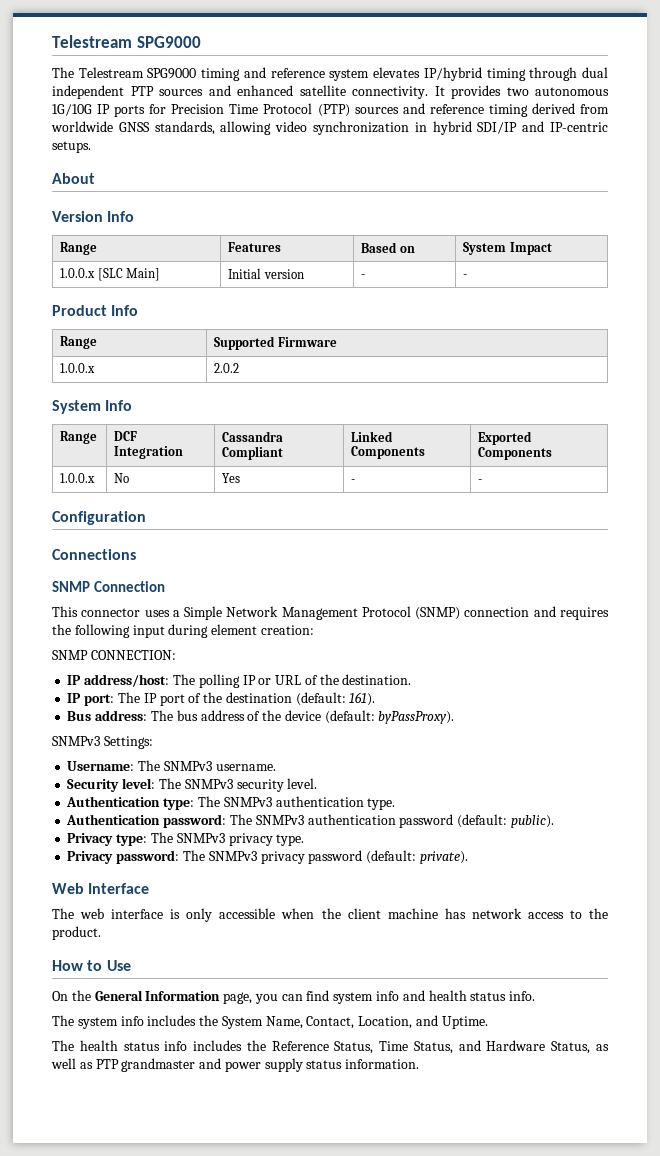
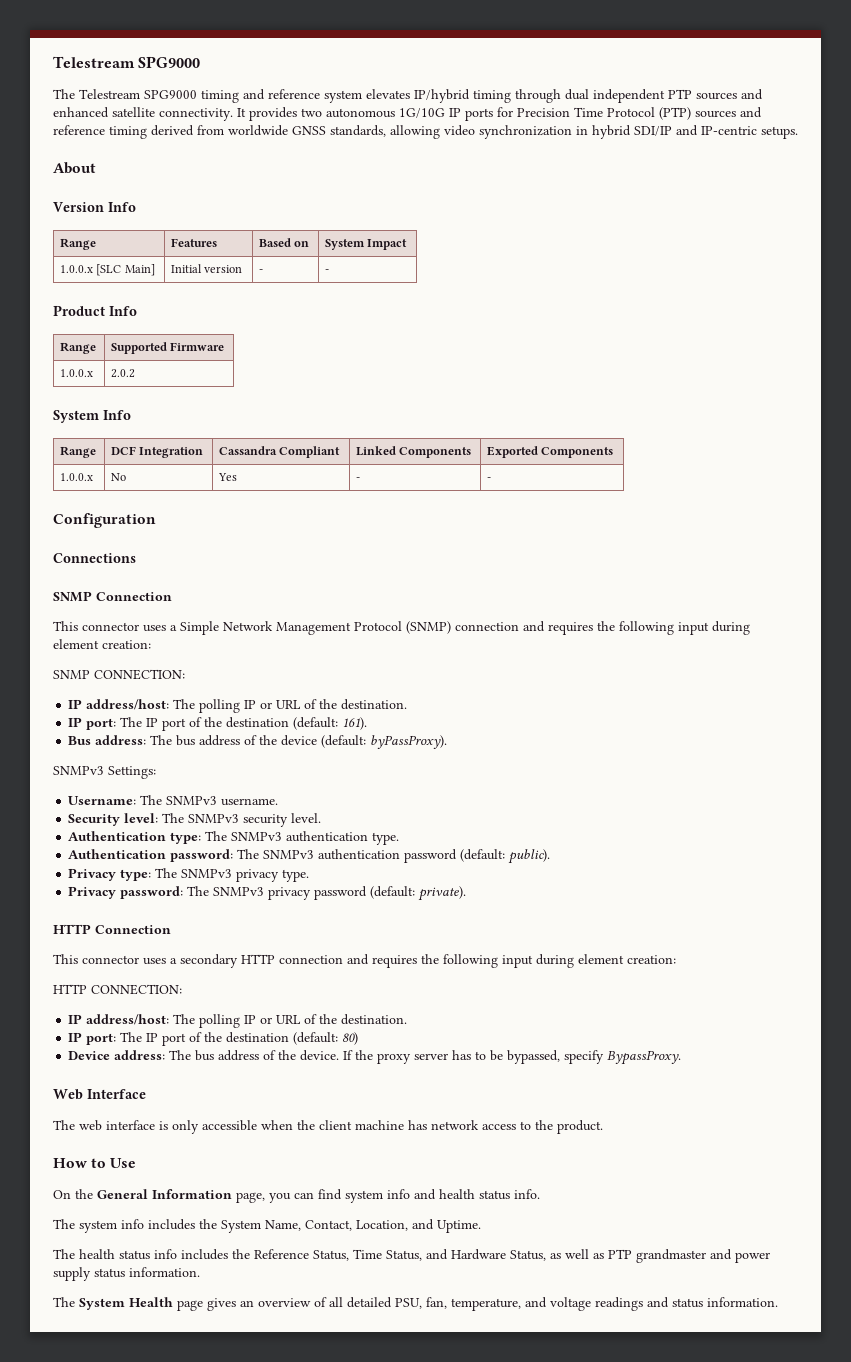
+ HTTP Connection
+ This connector uses a secondary HTTP connection and requires the following input during element creation:
+ HTTP CONNECTION:
+ IP address/host: The polling IP or URL of the destination.
+ IP port: The IP port of the destination (default: 80)
+ Device address: The bus address of the device. If the proxy server has to be bypassed, specify BypassProxy.
+ The System Health page gives an overview of all detailed PSU, fan, temperature, and voltage readings and status information.

